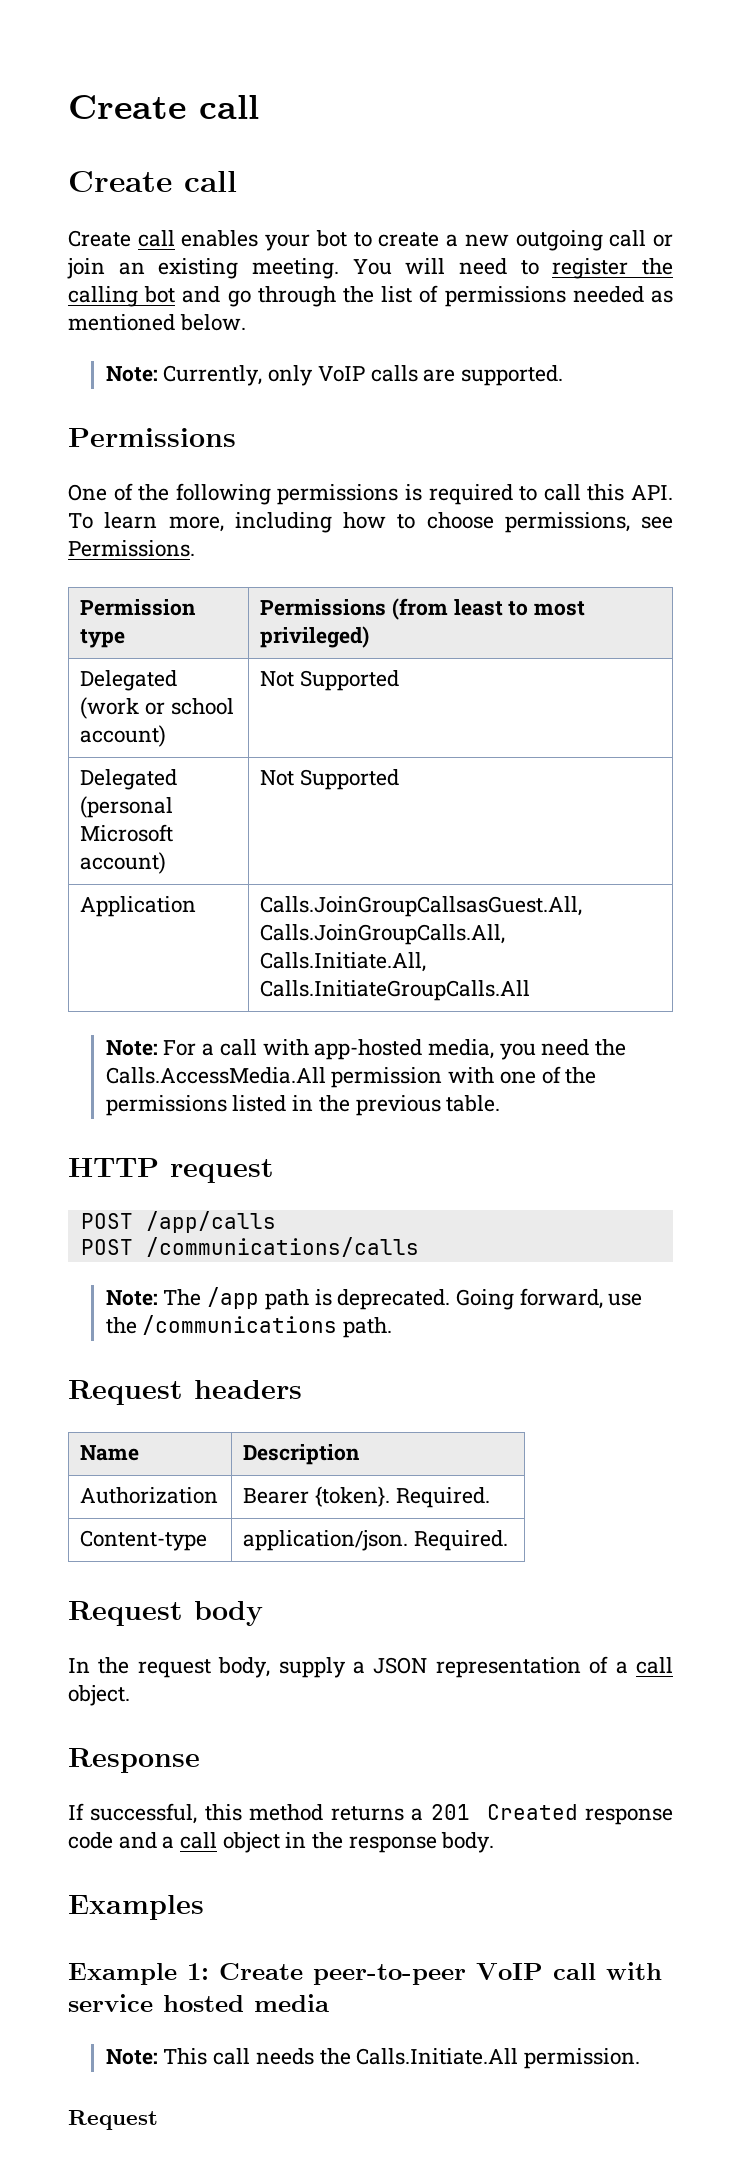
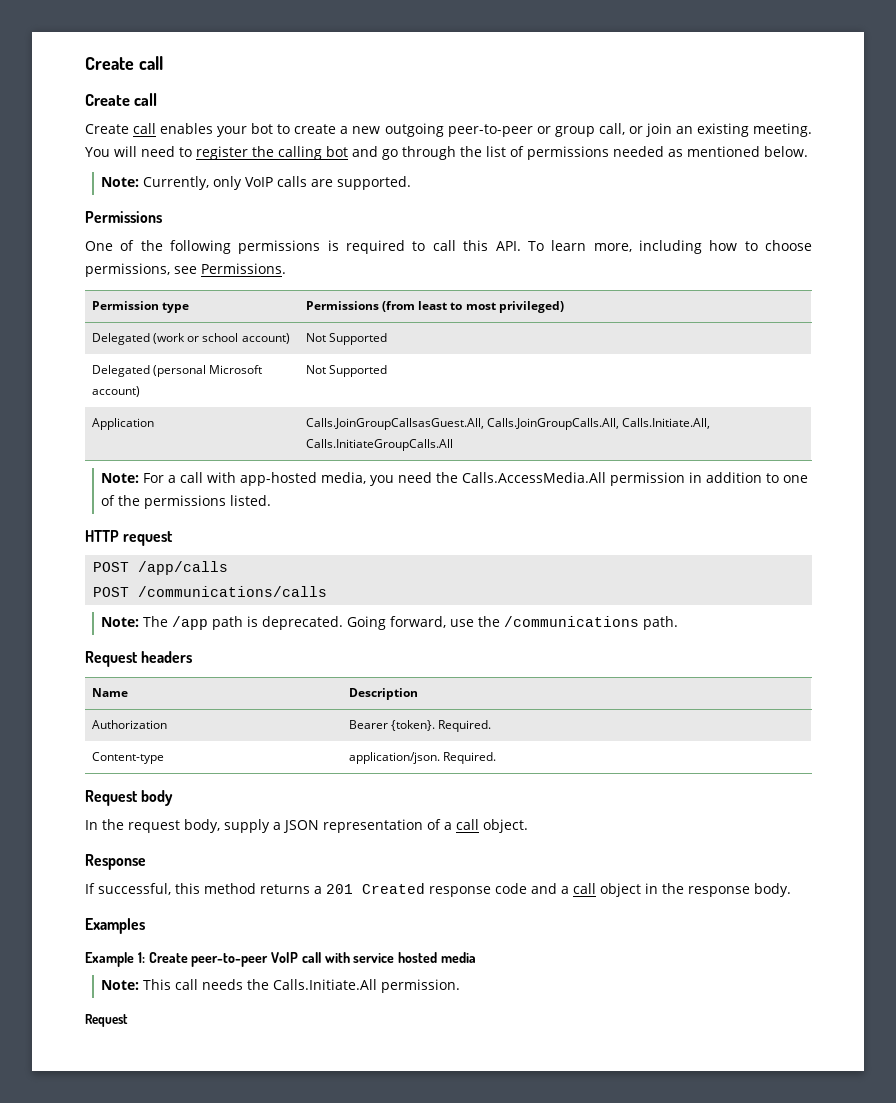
- Create call enables your bot to create a new outgoing call or join an existing meeting.
+ Create call enables your bot to create a new outgoing peer-to-peer or group call, or join an existing meeting.
- Note: For a call with app-hosted media, you need the Calls.AccessMedia.All permission with one of the permissions listed in the previous table.
+ Note: For a call with app-hosted media, you need the Calls.AccessMedia.All permission in addition to one of the permissions listed.

